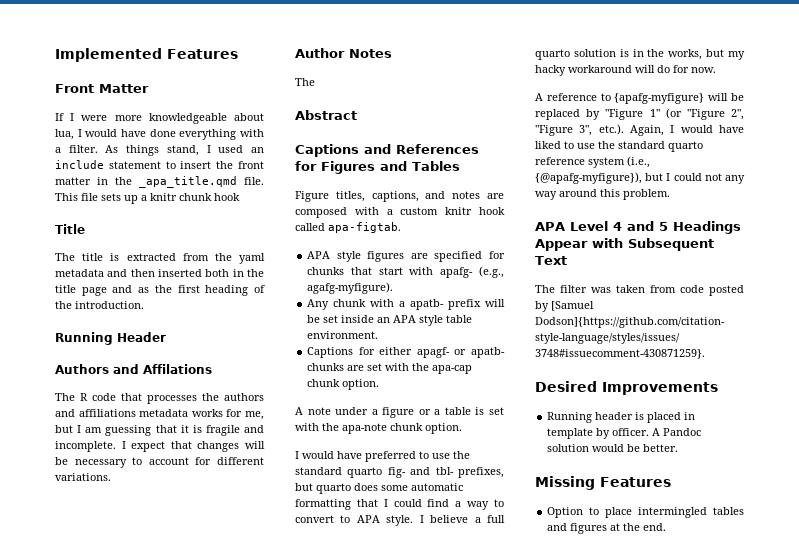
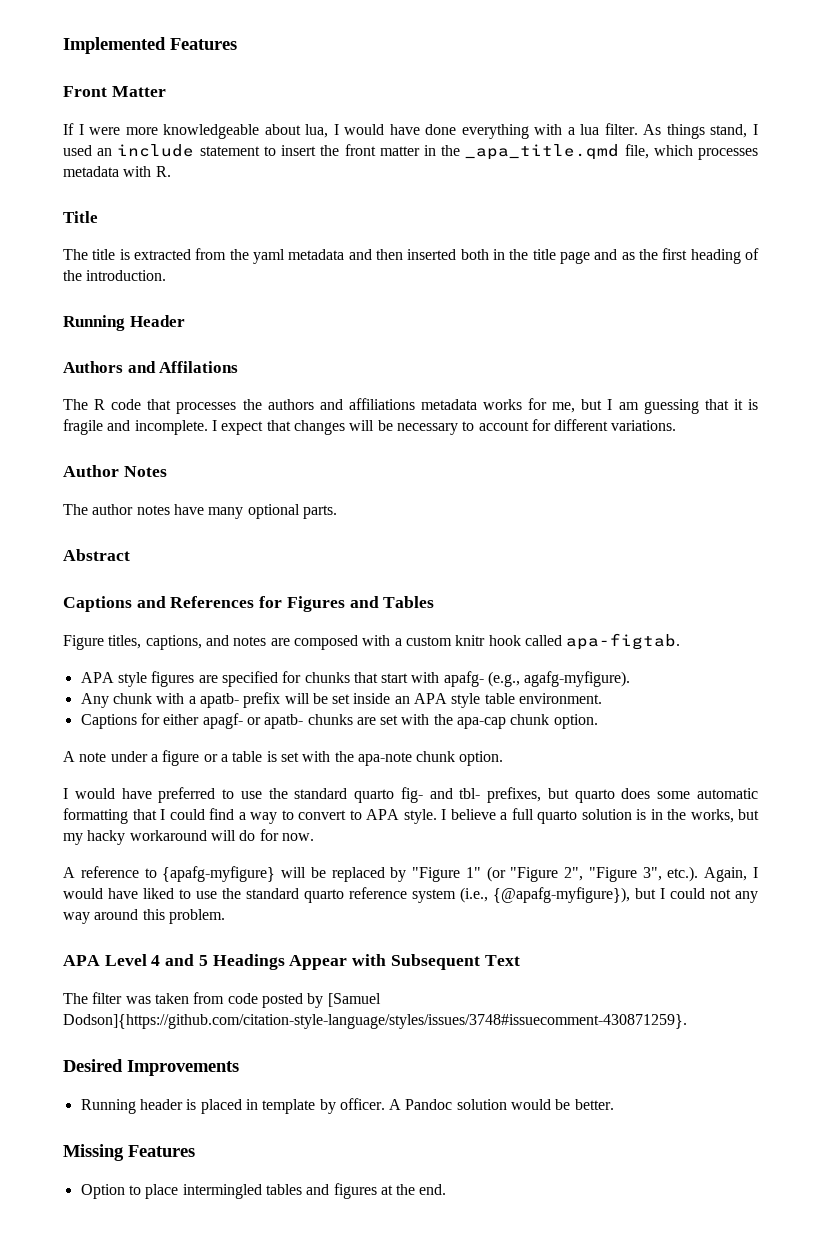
- If I were more knowledgeable about lua, I would have done everything with a filter.
+ If I were more knowledgeable about lua, I would have done everything with a lua filter.
- As things stand, I used an include statement to insert the front matter in the _apa_title.qmd file. This file sets up a knitr chunk hook
+ As things stand, I used an include statement to insert the front matter in the _apa_title.qmd file, which processes metadata with R.
  Author Notes
- The
+ The author notes have many optional parts.

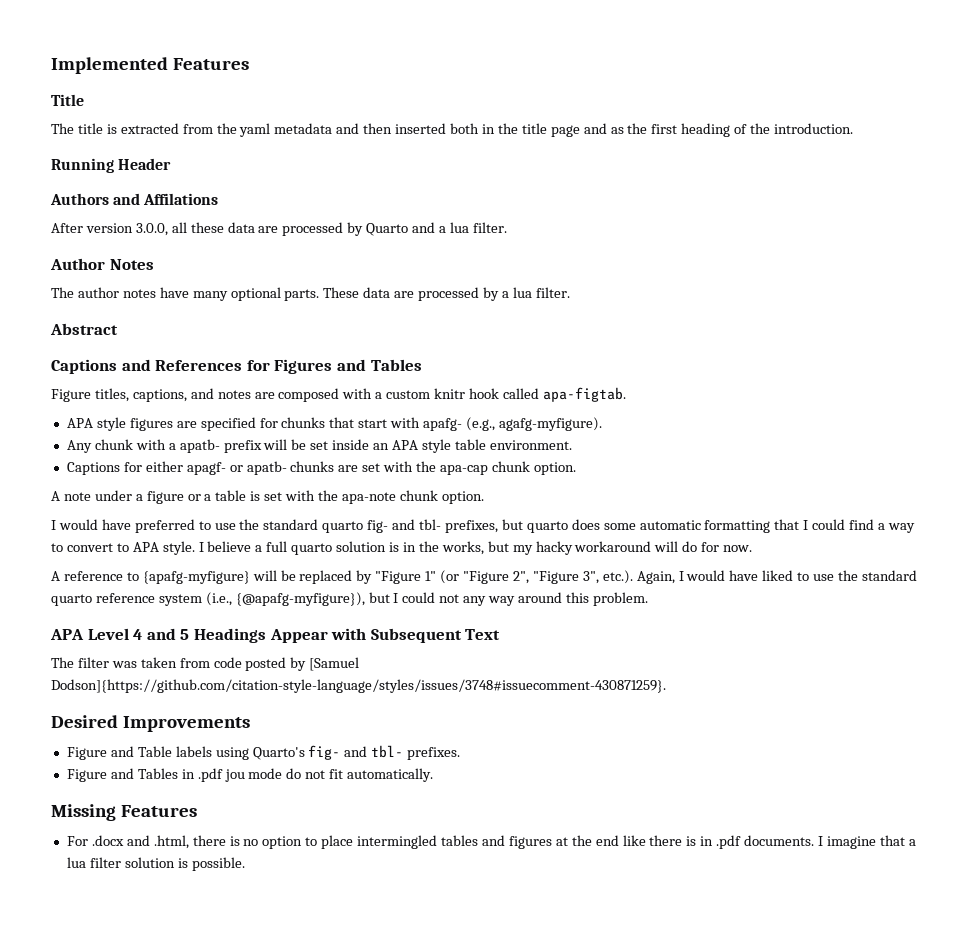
- Front Matter
- If I were more knowledgeable about lua, I would have done everything with a lua filter. As things stand, I used an include statement to insert the front matter in the _apa_title.qmd file, which processes metadata with R.
- The R code that processes the authors and affiliations metadata works for me, but I am guessing that it is fragile and incomplete. I expect that changes will be necessary to account for different variations.
+ After version 3.0.0, all these data are processed by Quarto and a lua filter.
+ These data are processed by a lua filter.
- Running header is placed in template by officer. A Pandoc solution would be better.
+ Figure and Table labels using Quarto's fig- and tbl- prefixes.
+ Figure and Tables in .pdf jou mode do not fit automatically.
  Missing Features
- Option to place intermingled tables and figures at the end.
+ For .docx and .html, there is no option to place intermingled tables and figures at the end like there is in .pdf documents. I imagine that a lua filter solution is possible.

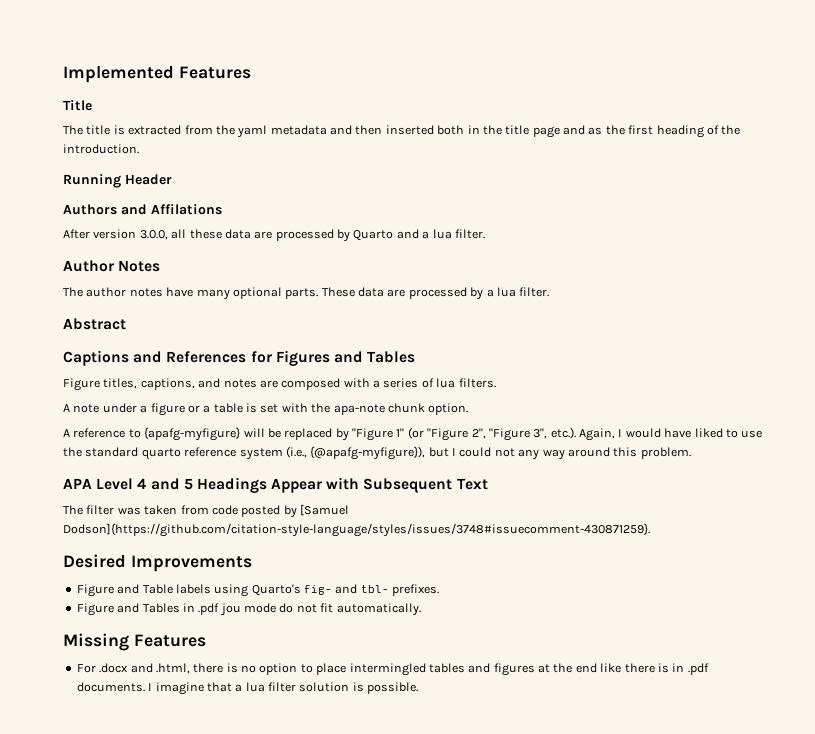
- Figure titles, captions, and notes are composed with a custom knitr hook called apa-figtab.
- APA style figures are specified for chunks that start with apafg- (e.g., agafg-myfigure).
- Any chunk with a apatb- prefix will be set inside an APA style table environment.
- Captions for either apagf- or apatb- chunks are set with the apa-cap chunk option.
+ Figure titles, captions, and notes are composed with a series of lua filters.
- I would have preferred to use the standard quarto fig- and tbl- prefixes, but quarto does some automatic formatting that I could find a way to convert to APA style. I believe a full quarto solution is in the works, but my hacky workaround will do for now.

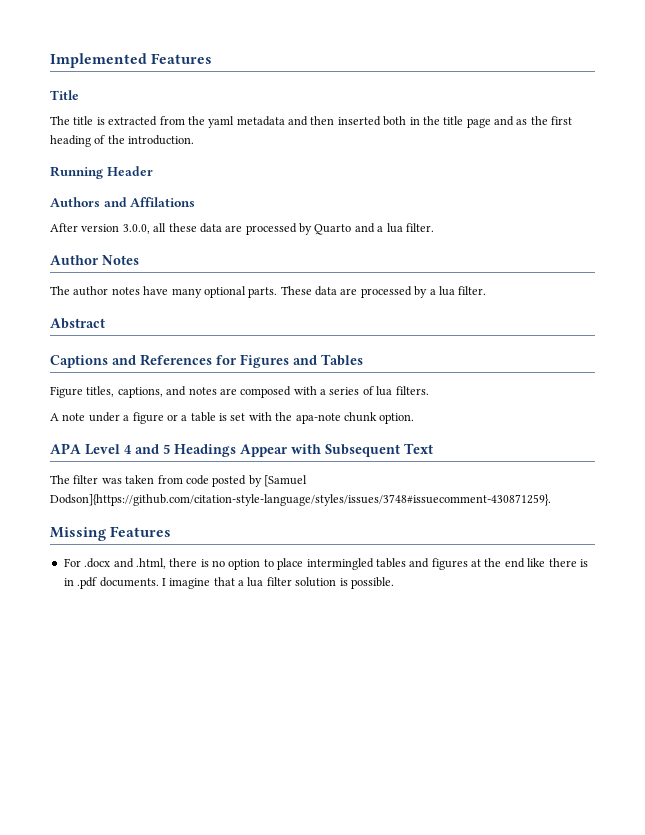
- A reference to {apafg-myfigure} will be replaced by "Figure 1" (or "Figure 2", "Figure 3", etc.). Again, I would have liked to use the standard quarto reference system (i.e., {@apafg-myfigure}), but I could not any way around this problem.
- Desired Improvements
- Figure and Table labels using Quarto's fig- and tbl- prefixes.
- Figure and Tables in .pdf jou mode do not fit automatically.

